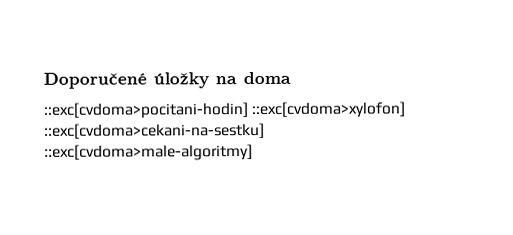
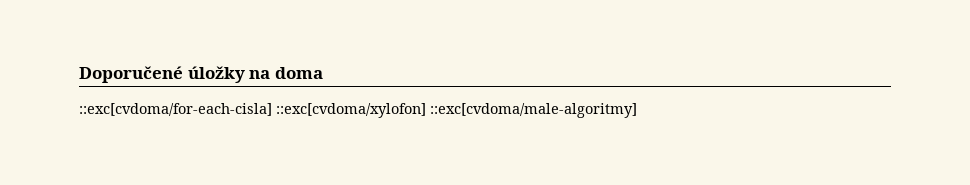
- ::exc[cvdoma>pocitani-hodin] ::exc[cvdoma>xylofon] ::exc[cvdoma>cekani-na-sestku] ::exc[cvdoma>male-algoritmy]
+ ::exc[cvdoma/for-each-cisla] ::exc[cvdoma/xylofon] ::exc[cvdoma/male-algoritmy]

